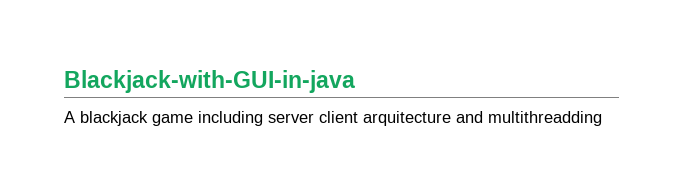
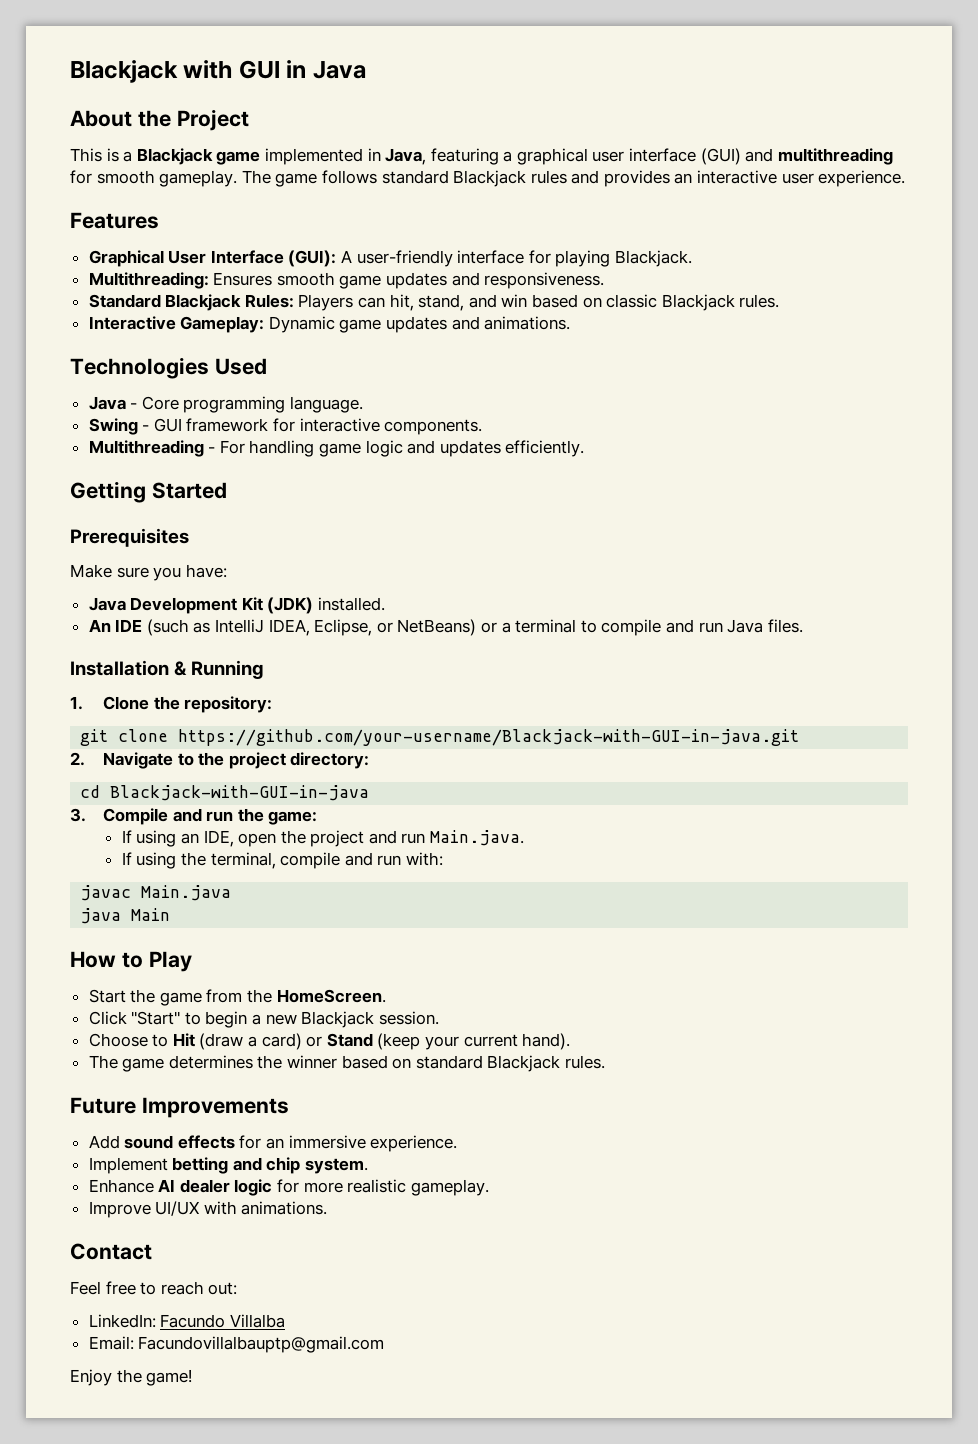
- Blackjack-with-GUI-in-java
- A blackjack game including server client arquitecture and multithreadding
+ Blackjack with GUI in Java
+ About the Project
+ This is a Blackjack game implemented in Java, featuring a graphical user interface (GUI) and multithreading for smooth gameplay. The game follows standard Blackjack rules and provides an interactive user experience.
+ Features
+ Graphical User Interface (GUI): A user-friendly interface for playing Blackjack.
+ Multithreading: Ensures smooth game updates and responsiveness.
+ Standard Blackjack Rules: Players can hit, stand, and win based on classic Blackjack rules.
+ Interactive Gameplay: Dynamic game updates and animations.
+ Technologies Used
+ Java - Core programming language.
+ Swing - GUI framework for interactive components.
+ Multithreading - For handling game logic and updates efficiently.
+ Getting Started
+ Prerequisites
+ Make sure you have:
+ Java Development Kit (JDK) installed.
+ An IDE (such as IntelliJ IDEA, Eclipse, or NetBeans) or a terminal to compile and run Java files.
+ Installation & Running
+ 1. Clone the repository:
+ git clone https://github.com/your-username/Blackjack-with-GUI-in-java.git
+ 2. Navigate to the project directory:
+ cd Blackjack-with-GUI-in-java
+ 3. Compile and run the game:
+ If using an IDE, open the project and run Main.java.
+ If using the terminal, compile and run with:
+ javac Main.java
+ java Main
+ How to Play
+ Start the game from the HomeScreen.
+ Click "Start" to begin a new Blackjack session.
+ Choose to Hit (draw a card) or Stand (keep your current hand).
+ The game determines the winner based on standard Blackjack rules.
+ Future Improvements
+ Add sound effects for an immersive experience.
+ Implement betting and chip system.
+ Enhance AI dealer logic for more realistic gameplay.
+ Improve UI/UX with animations.
+ Contact
+ Feel free to reach out:
+ LinkedIn: Facundo Villalba
+ Email: Facundovillalbauptp@gmail.com
+ Enjoy the game!

